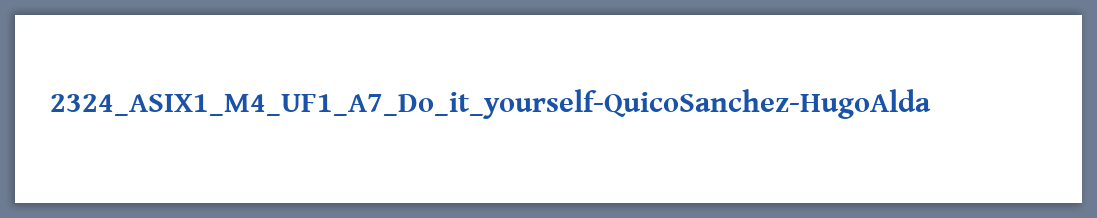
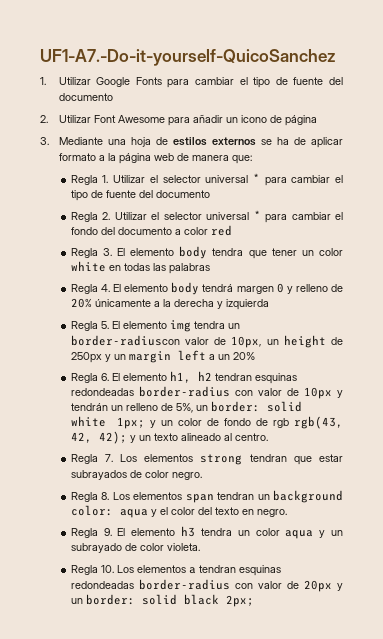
- 2324_ASIX1_M4_UF1_A7_Do_it_yourself-QuicoSanchez-HugoAlda
+ UF1-A7.-Do-it-yourself-QuicoSanchez
+ 1. Utilizar Google Fonts para cambiar el tipo de fuente del documento
+ 2. Utilizar Font Awesome para añadir un icono de página
+ 3. Mediante una hoja de estilos externos se ha de aplicar formato a la página web de manera que:
+ Regla 1. Utilizar el selector universal * para cambiar el tipo de fuente del documento
+ Regla 2. Utilizar el selector universal * para cambiar el fondo del documento a color red
+ Regla 3. El elemento body tendra que tener un color white en todas las palabras
+ Regla 4. El elemento body tendrá margen 0 y relleno de 20% únicamente a la derecha y izquierda
+ Regla 5. El elemento img tendra un border-radiuscon valor de 10px, un height de 250px y un margin left a un 20%
+ Regla 6. El elemento h1, h2 tendran esquinas redondeadas border-radius con valor de 10px y tendrán un relleno de 5%, un border: solid white 1px; y un color de fondo de rgb rgb(43, 42, 42); y un texto alineado al centro.
+ Regla 7. Los elementos strong tendran que estar subrayados de color negro.
+ Regla 8. Los elementos span tendran un background color: aqua y el color del texto en negro.
+ Regla 9. El elemento h3 tendra un color aqua y un subrayado de color violeta.
+ Regla 10. Los elementos a tendran esquinas redondeadas border-radius con valor de 20px y un border: solid black 2px;

